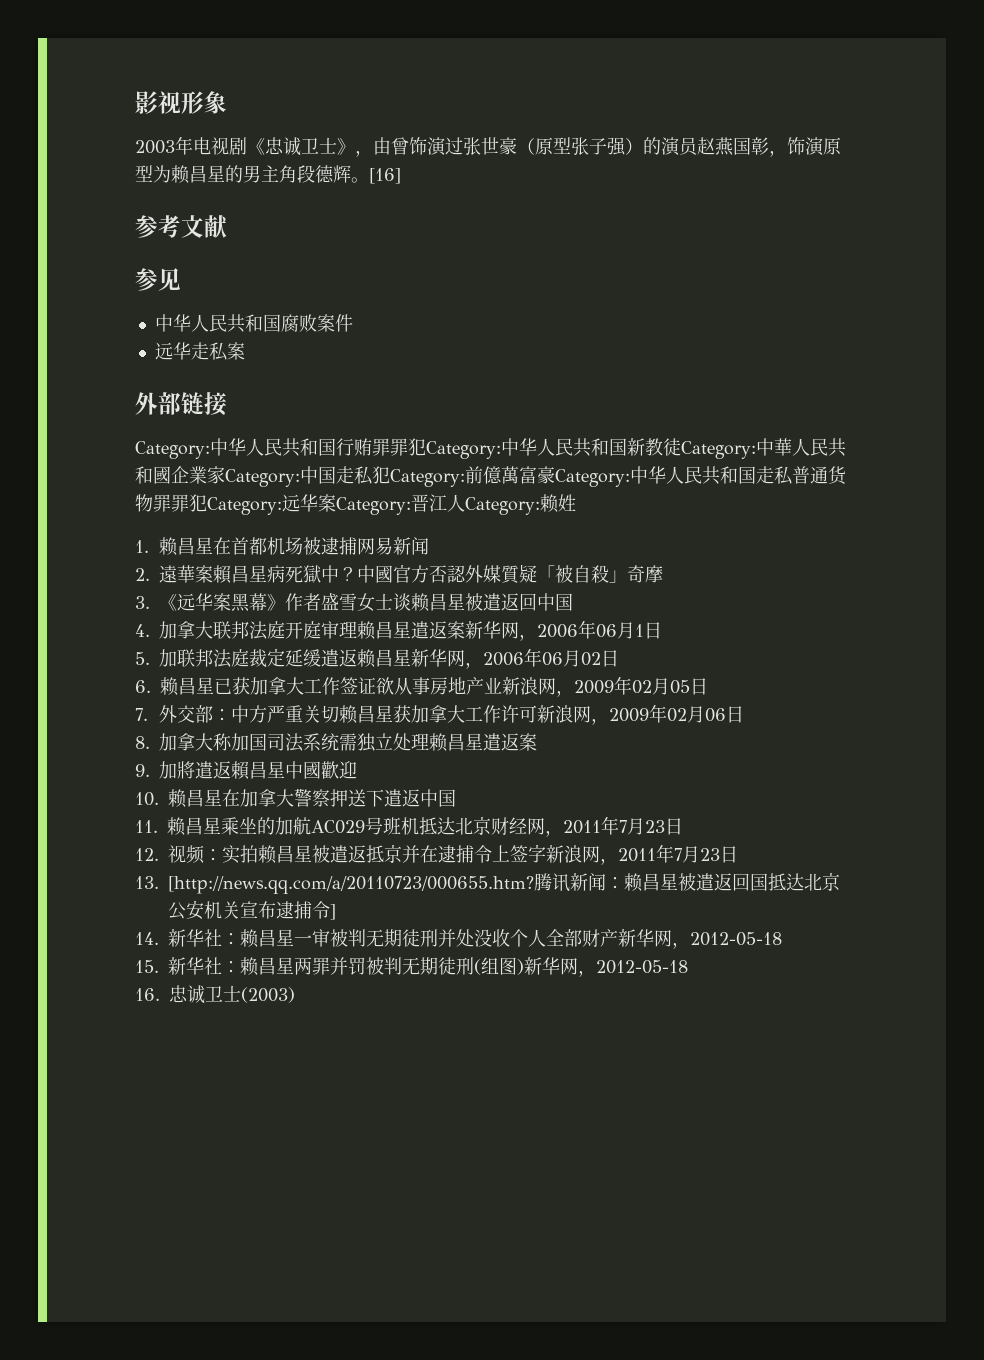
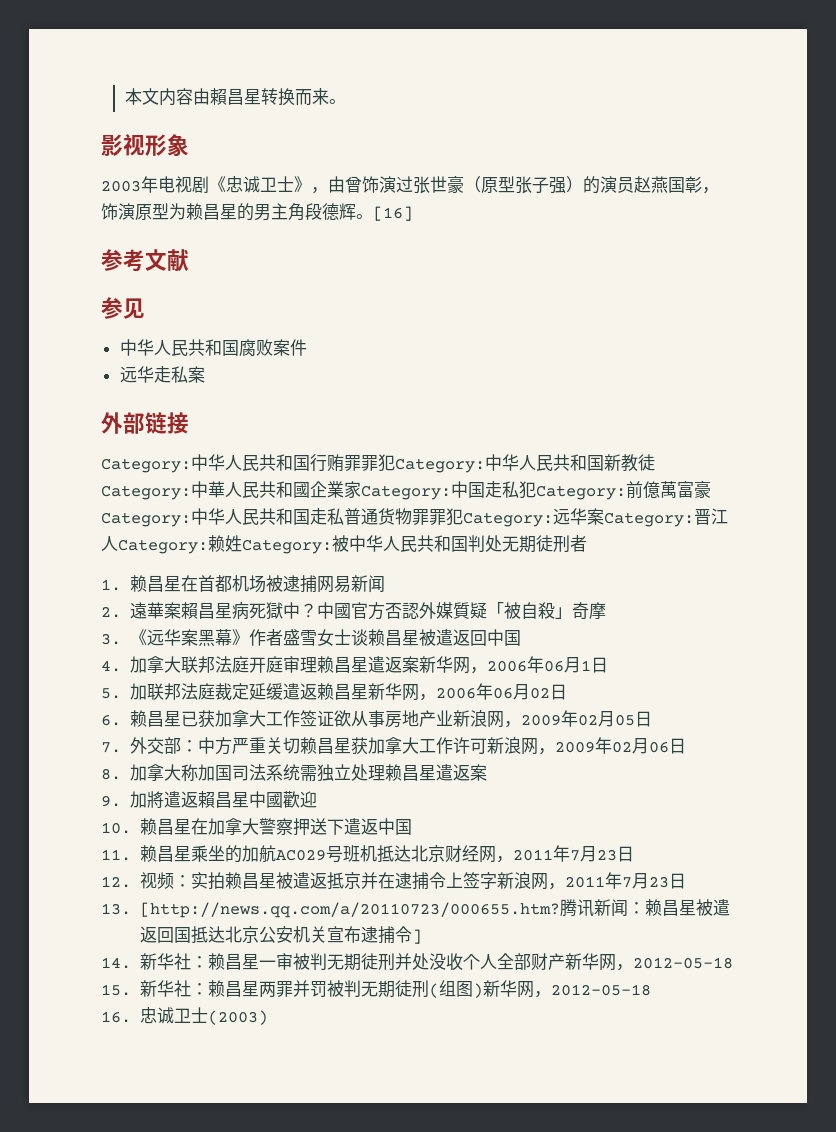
+ 本文内容由賴昌星转换而来。
- Category:中华人民共和国行贿罪罪犯Category:中华人民共和国新教徒Category:中華人民共和國企業家Category:中国走私犯Category:前億萬富豪Category:中华人民共和国走私普通货物罪罪犯Category:远华案Category:晋江人Category:赖姓
+ Category:中华人民共和国行贿罪罪犯Category:中华人民共和国新教徒Category:中華人民共和國企業家Category:中国走私犯Category:前億萬富豪Category:中华人民共和国走私普通货物罪罪犯Category:远华案Category:晋江人Category:赖姓Category:被中华人民共和国判处无期徒刑者

